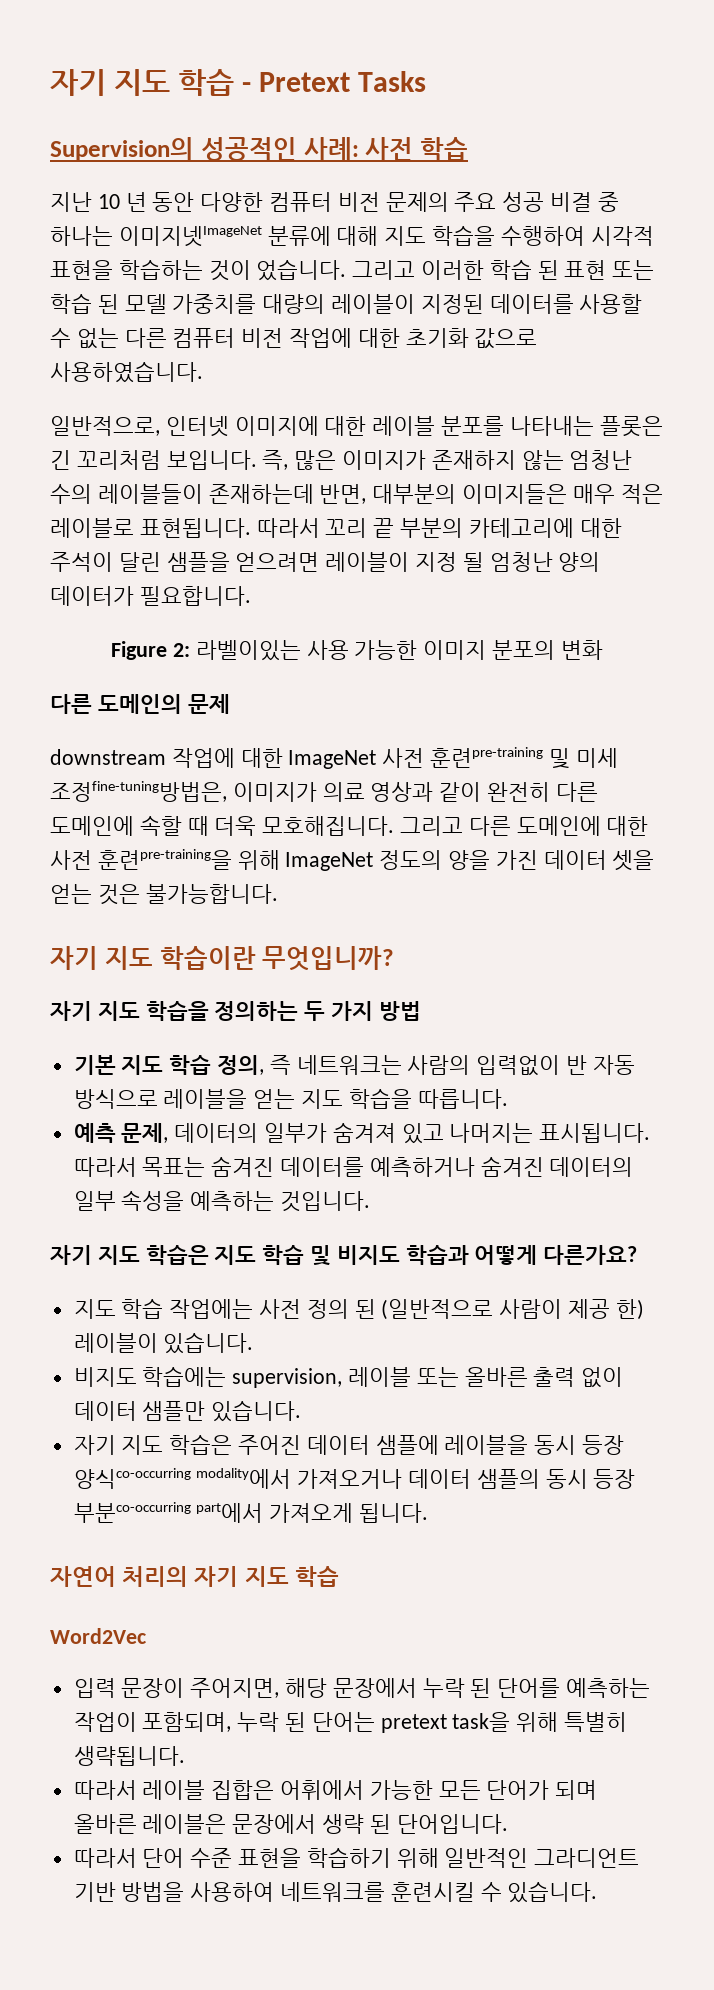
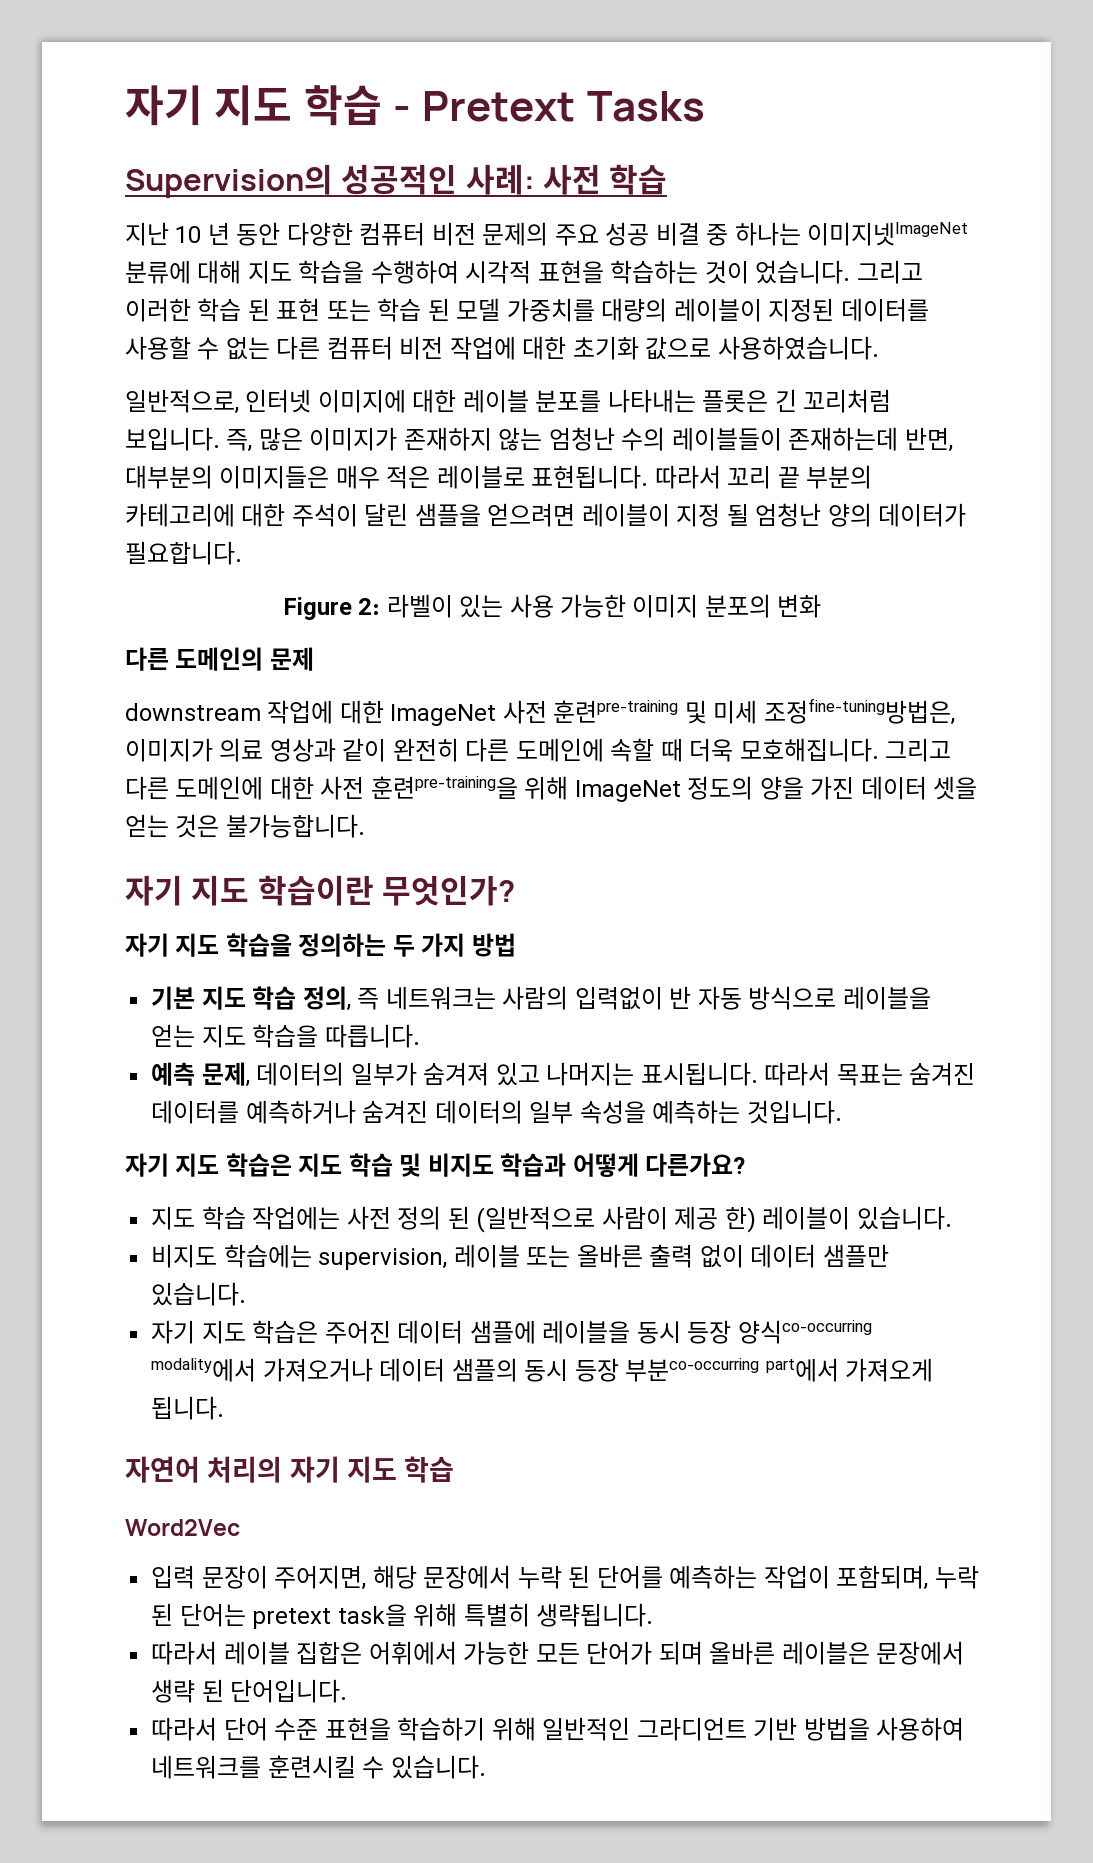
- Figure 2: 라벨이있는 사용 가능한 이미지 분포의 변화
+ Figure 2: 라벨이 있는 사용 가능한 이미지 분포의 변화
- 자기 지도 학습이란 무엇입니까?
+ 자기 지도 학습이란 무엇인가?

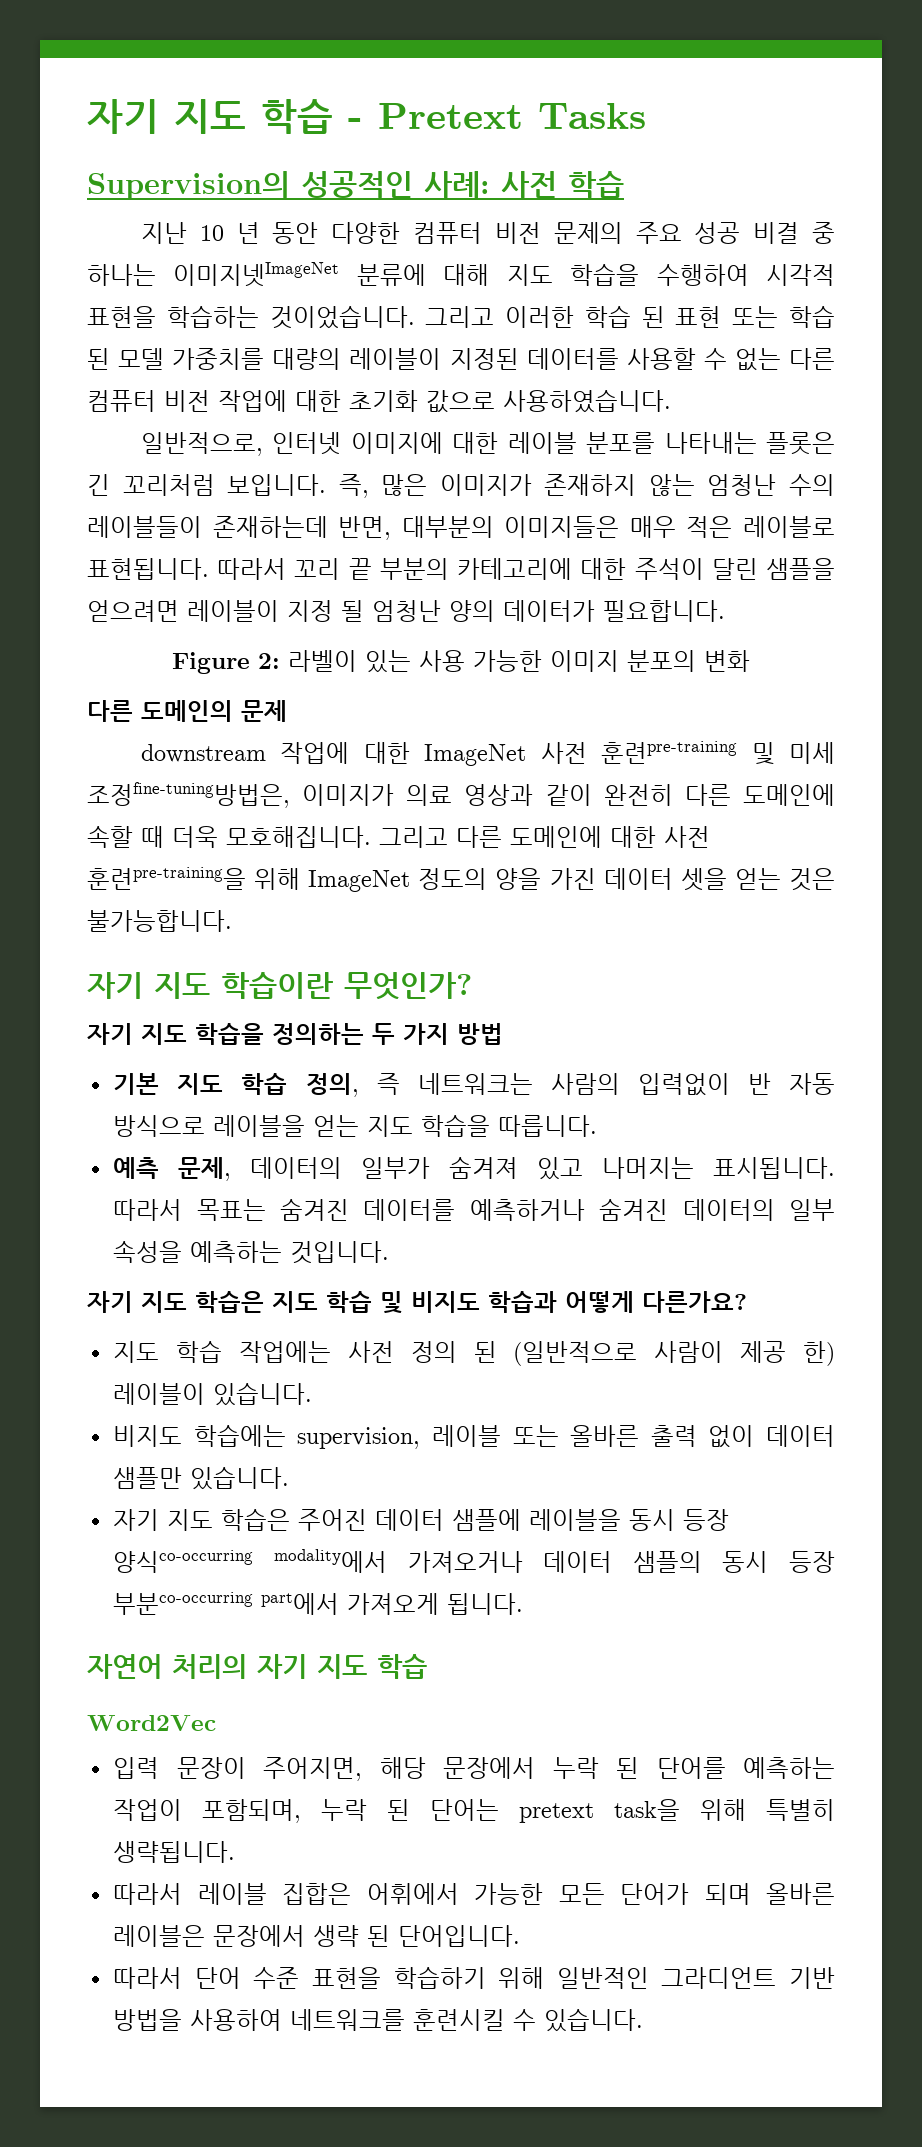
- 지난 10 년 동안 다양한 컴퓨터 비전 문제의 주요 성공 비결 중 하나는 이미지넷ImageNet 분류에 대해 지도 학습을 수행하여 시각적 표현을 학습하는 것이 었습니다.
+ 지난 10 년 동안 다양한 컴퓨터 비전 문제의 주요 성공 비결 중 하나는 이미지넷ImageNet 분류에 대해 지도 학습을 수행하여 시각적 표현을 학습하는 것이었습니다.

